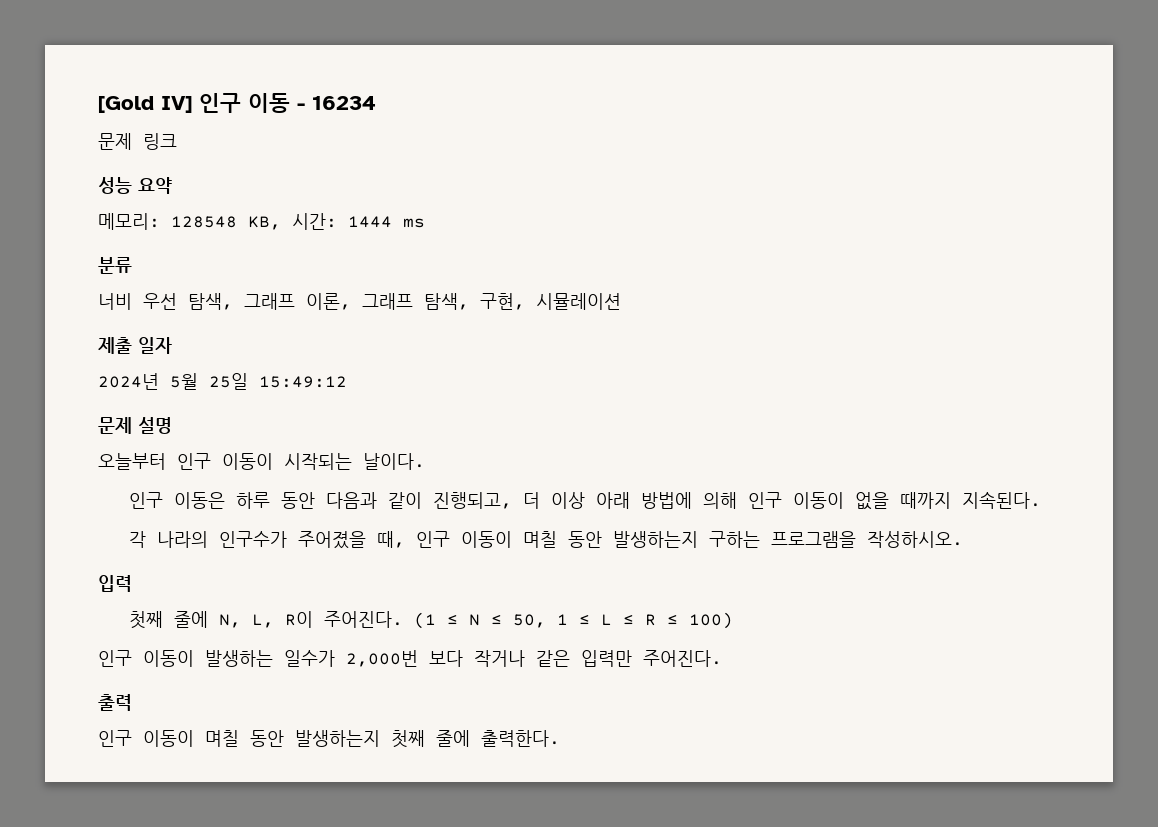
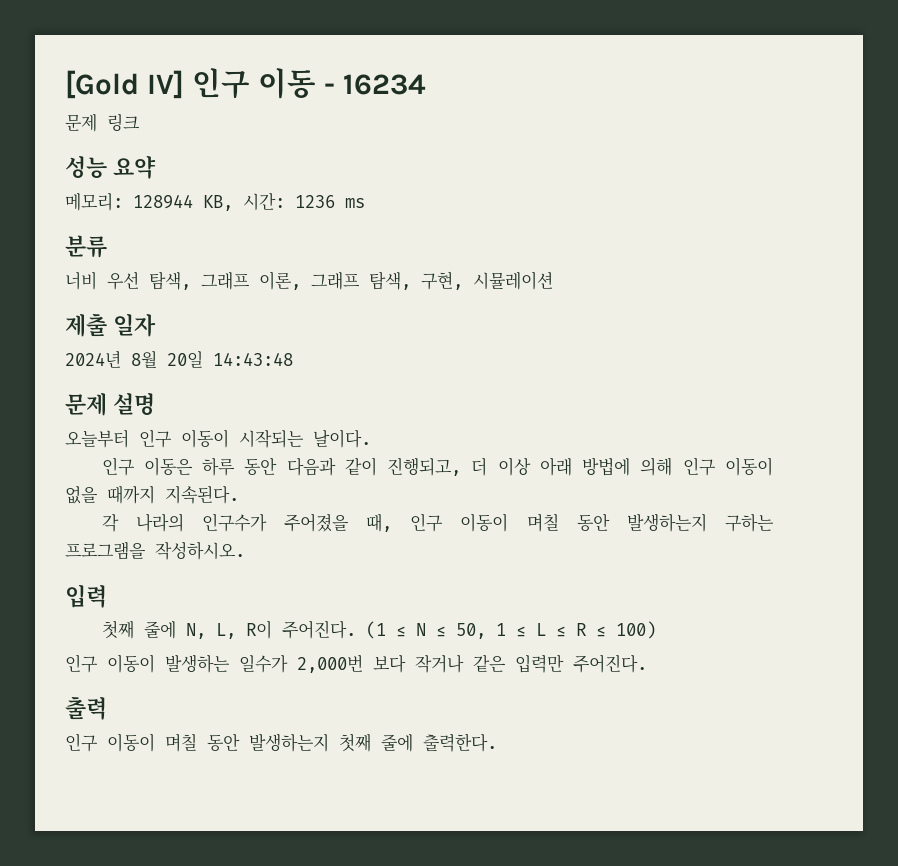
- 메모리: 128548 KB, 시간: 1444 ms
+ 메모리: 128944 KB, 시간: 1236 ms
- 2024년 5월 25일 15:49:12
+ 2024년 8월 20일 14:43:48

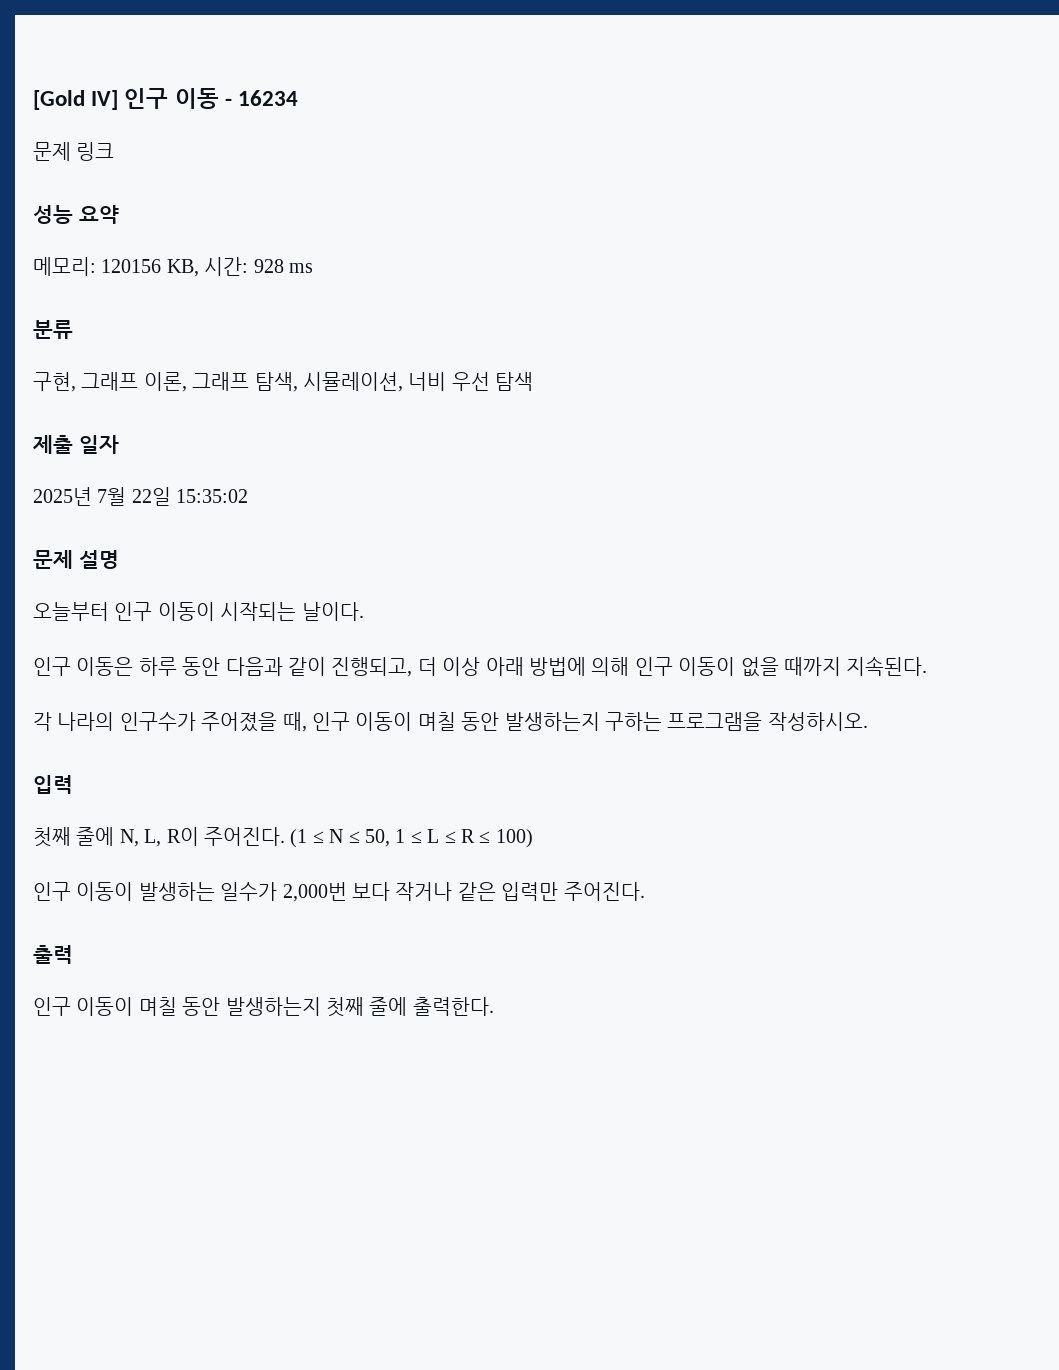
- 메모리: 128944 KB, 시간: 1236 ms
+ 메모리: 120156 KB, 시간: 928 ms
- 너비 우선 탐색, 그래프 이론, 그래프 탐색, 구현, 시뮬레이션
+ 구현, 그래프 이론, 그래프 탐색, 시뮬레이션, 너비 우선 탐색
  제출 일자
- 2024년 8월 20일 14:43:48
+ 2025년 7월 22일 15:35:02

